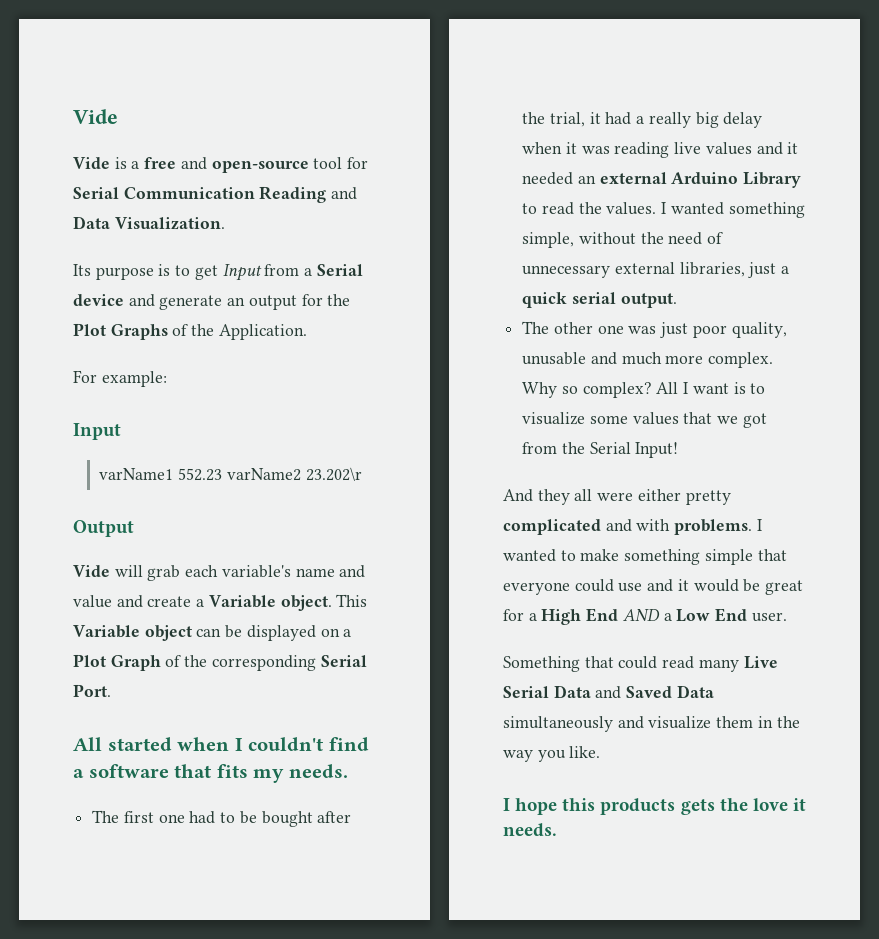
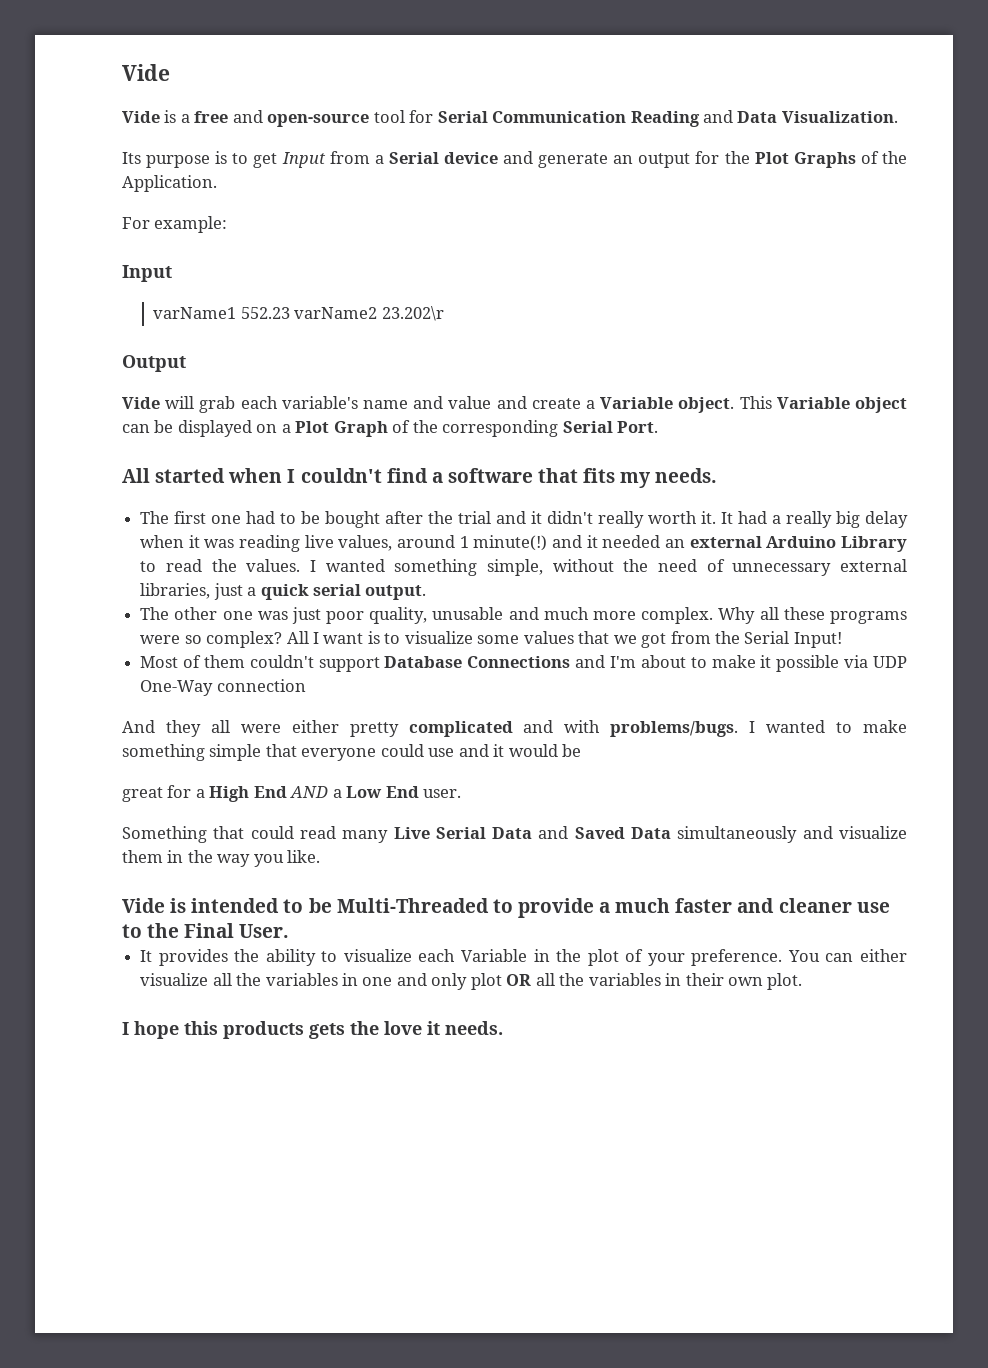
- The first one had to be bought after the trial, it had a really big delay when it was reading live values and it needed an external Arduino Library to read the values.
+ The first one had to be bought after the trial and it didn't really worth it. It had a really big delay when it was reading live values, around 1 minute(!) and it needed an external Arduino Library to read the values.
- Why so complex?
+ Why all these programs were so complex?
+ Most of them couldn't support Database Connections and I'm about to make it possible via UDP One-Way connection
- And they all were either pretty complicated and with problems.
+ And they all were either pretty complicated and with problems/bugs.
- I wanted to make something simple that everyone could use and it would be great for a High End AND a Low End user.
+ I wanted to make something simple that everyone could use and it would be
+ great for a High End AND a Low End user.
+ Vide is intended to be Multi-Threaded to provide a much faster and cleaner use to the Final User.
+ It provides the ability to visualize each Variable in the plot of your preference. You can either visualize all the variables in one and only plot OR all the variables in their own plot.

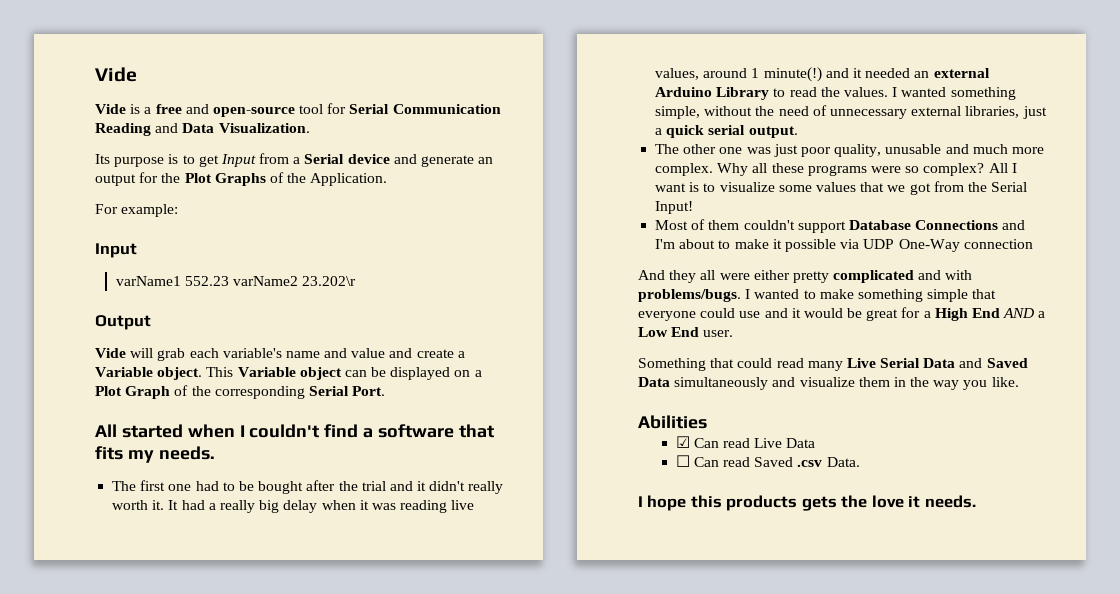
- I wanted to make something simple that everyone could use and it would be
- great for a High End AND a Low End user.
+ I wanted to make something simple that everyone could use and it would be great for a High End AND a Low End user.
- Vide is intended to be Multi-Threaded to provide a much faster and cleaner use to the Final User.
- It provides the ability to visualize each Variable in the plot of your preference. You can either visualize all the variables in one and only plot OR all the variables in their own plot.
+ Abilities
+ ☑ Can read Live Data
+ ☐ Can read Saved .csv Data.

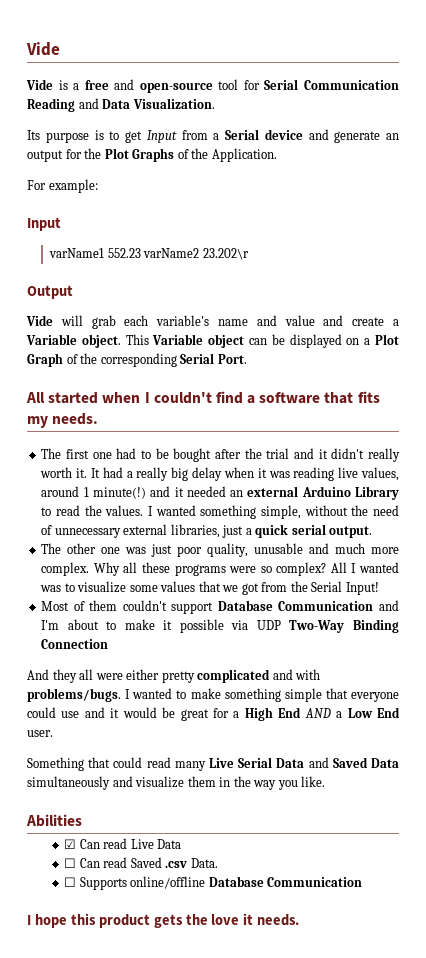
- All I want is to visualize some values that we got from the Serial Input!
+ All I wanted was to visualize some values that we got from the Serial Input!
- Most of them couldn't support Database Connections and I'm about to make it possible via UDP One-Way connection
+ Most of them couldn't support Database Communication and I'm about to make it possible via UDP Two-Way Binding Connection
+ ☐ Supports online/offline Database Communication
- I hope this products gets the love it needs.
+ I hope this product gets the love it needs.

